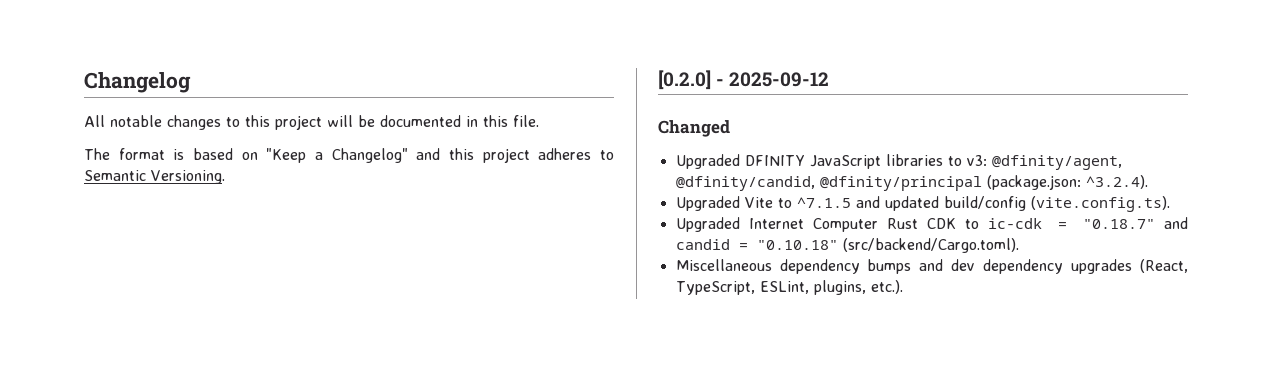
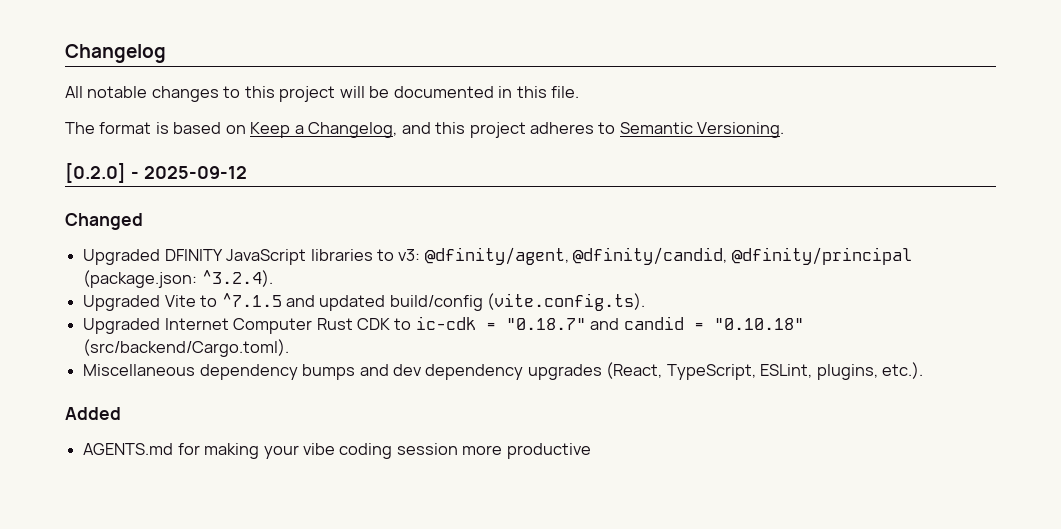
- The format is based on "Keep a Changelog" and this project adheres to Semantic Versioning.
+ The format is based on Keep a Changelog, and this project adheres to Semantic Versioning.
+ Added
+ AGENTS.md for making your vibe coding session more productive

